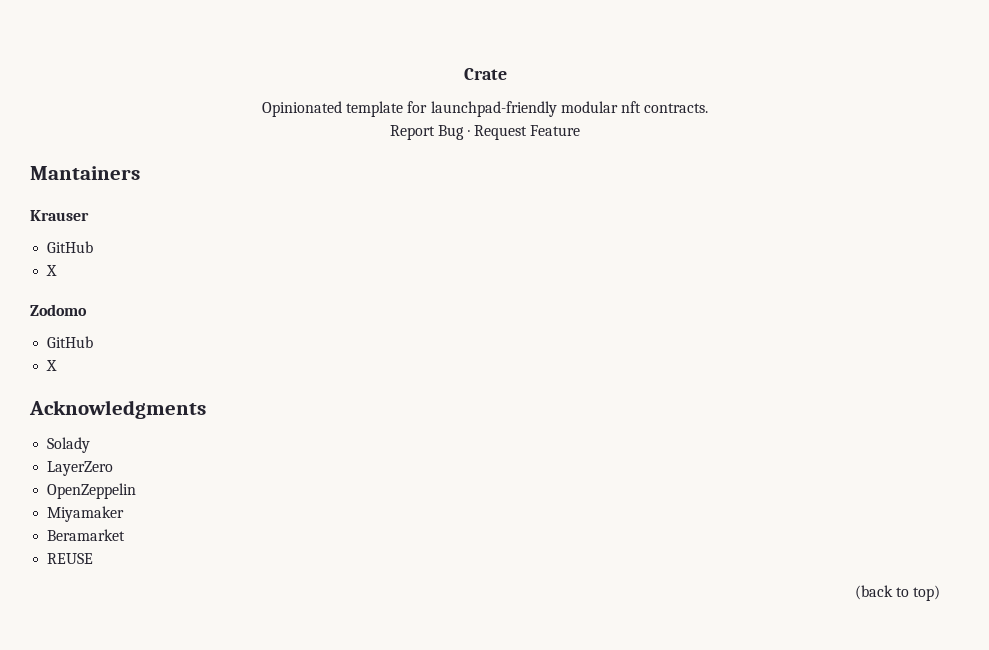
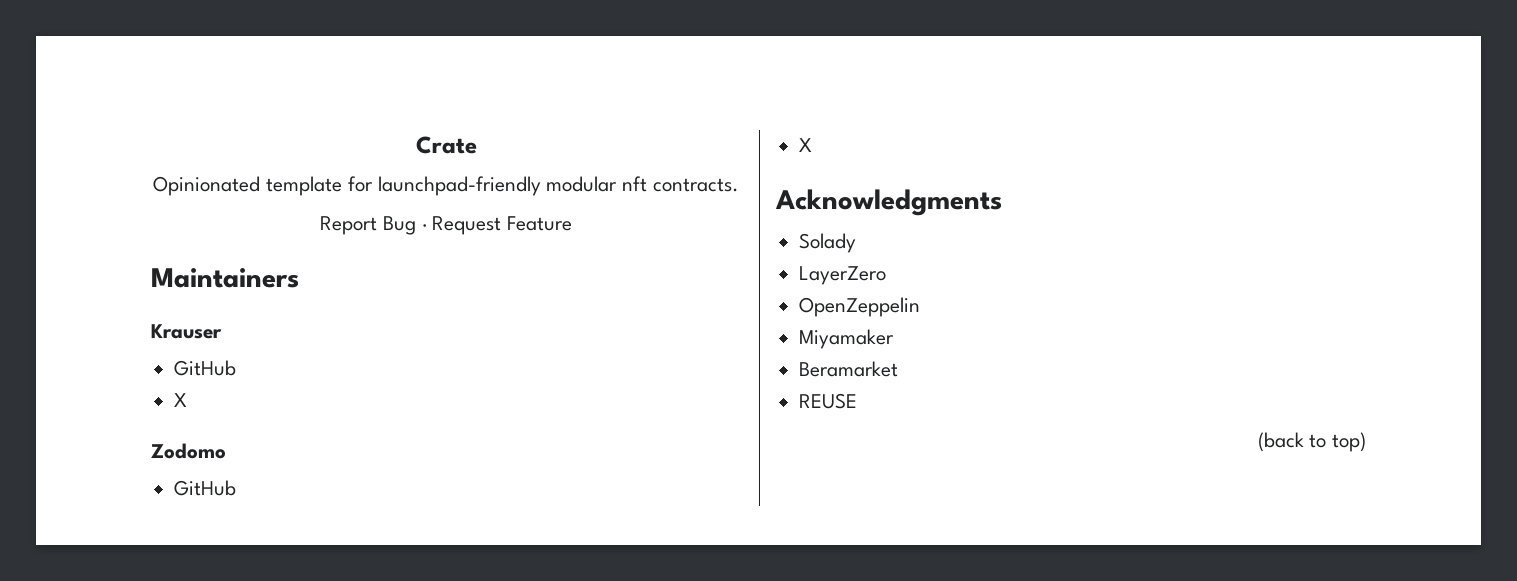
- Mantainers
+ Maintainers

